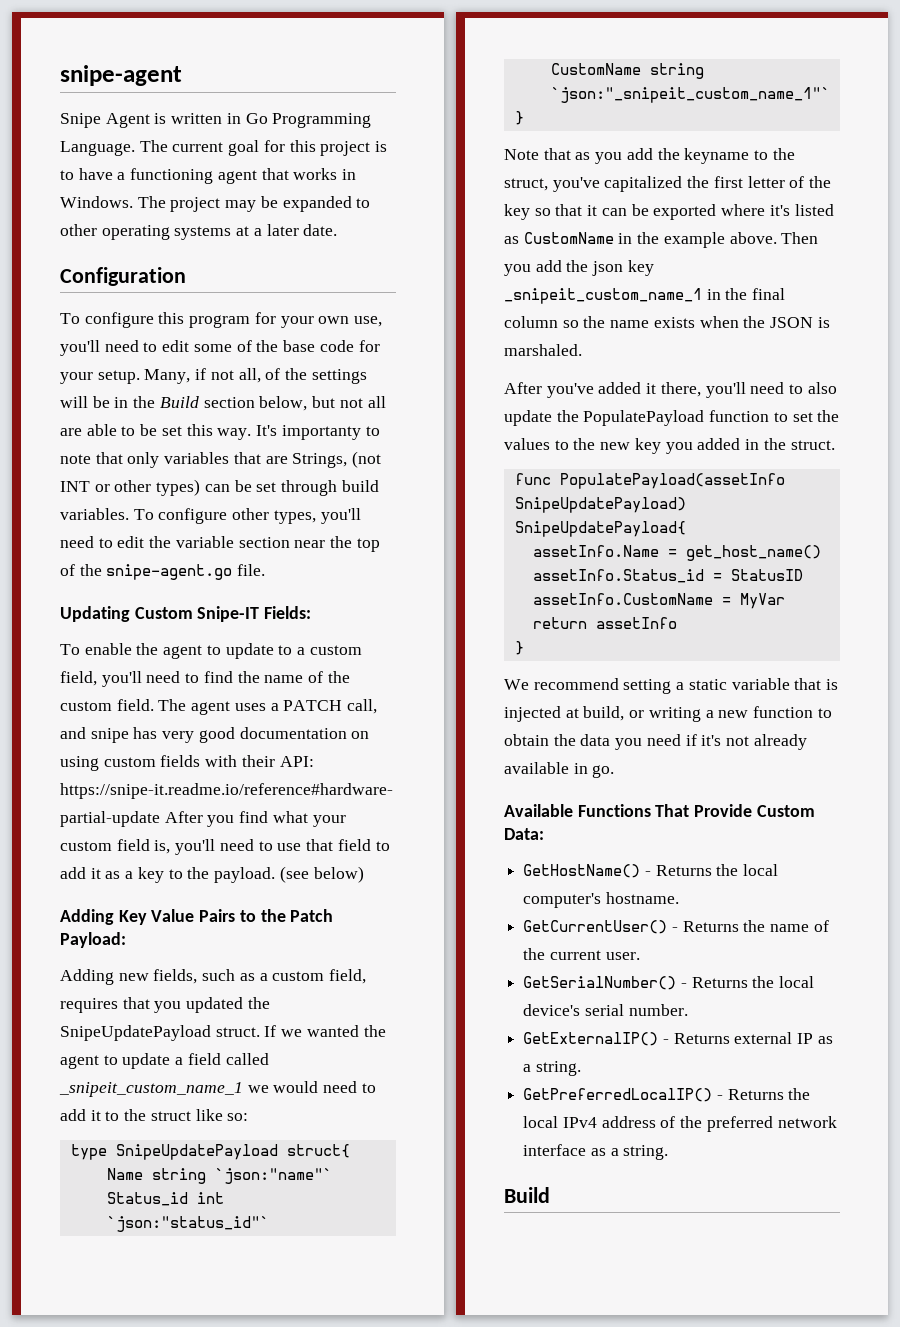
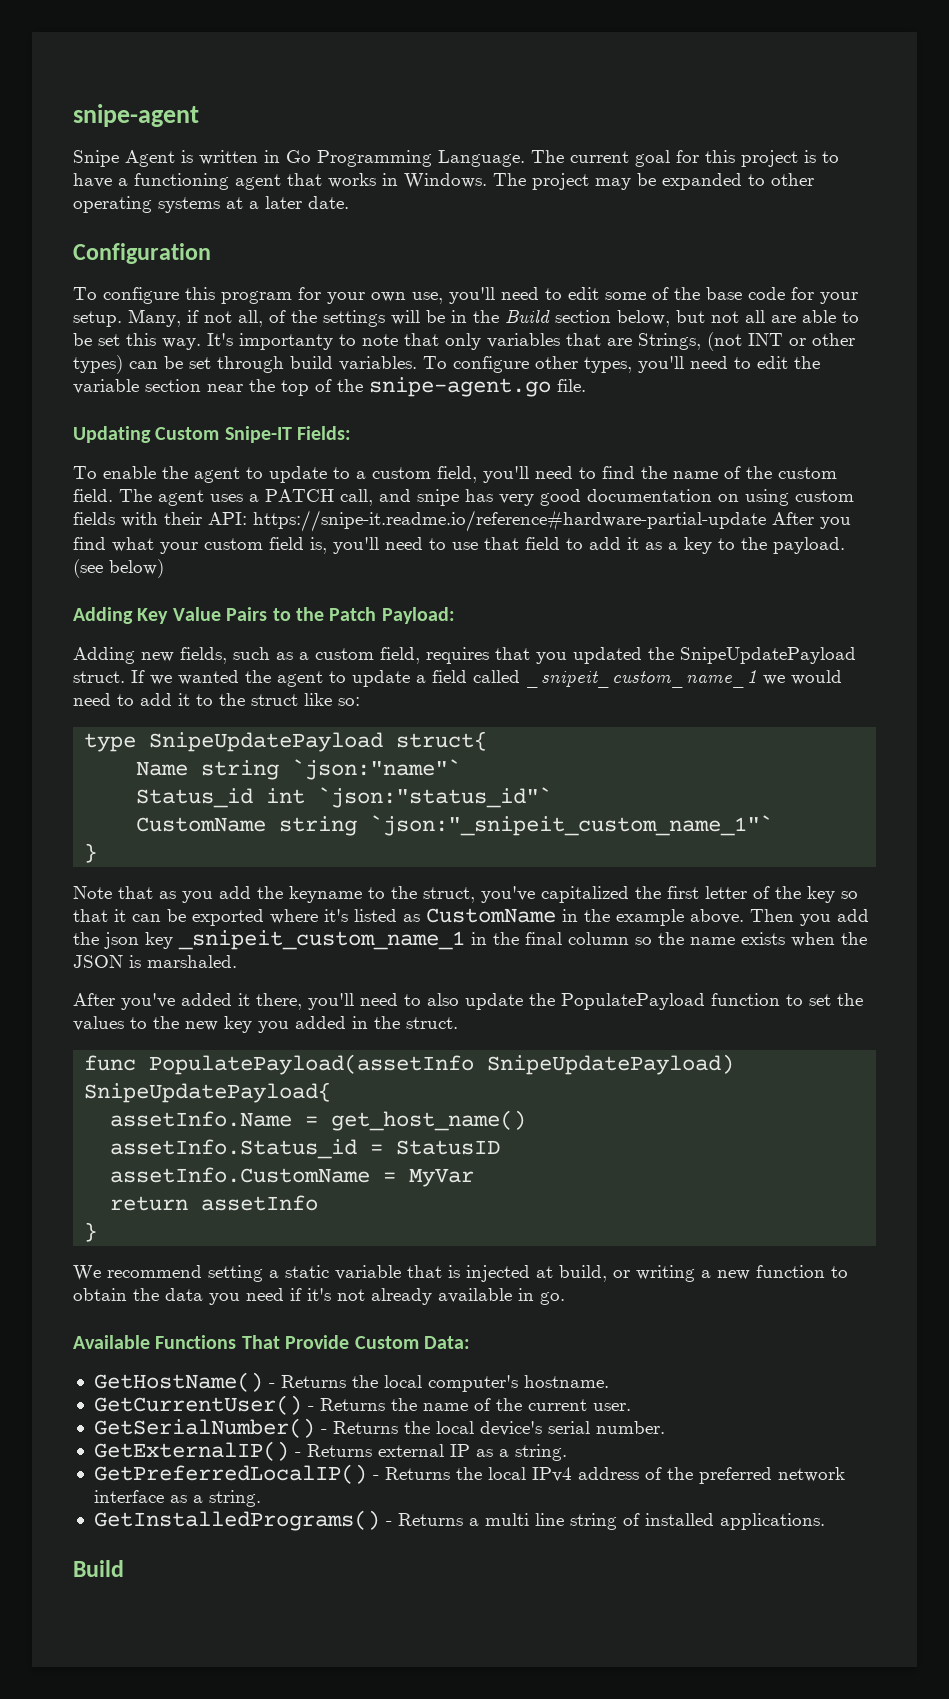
+ GetInstalledPrograms() - Returns a multi line string of installed applications.

